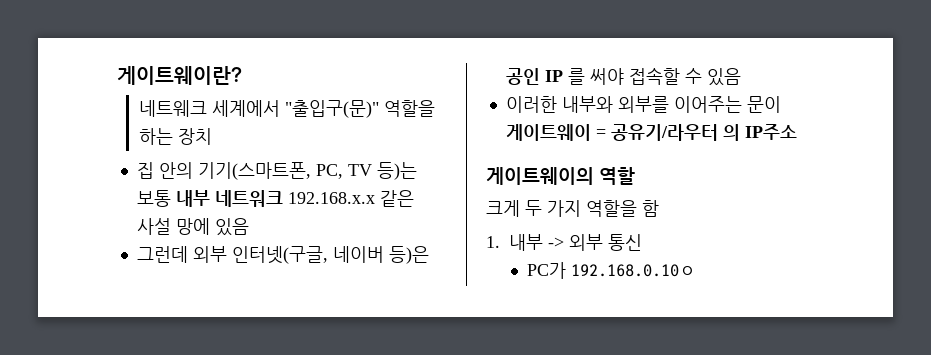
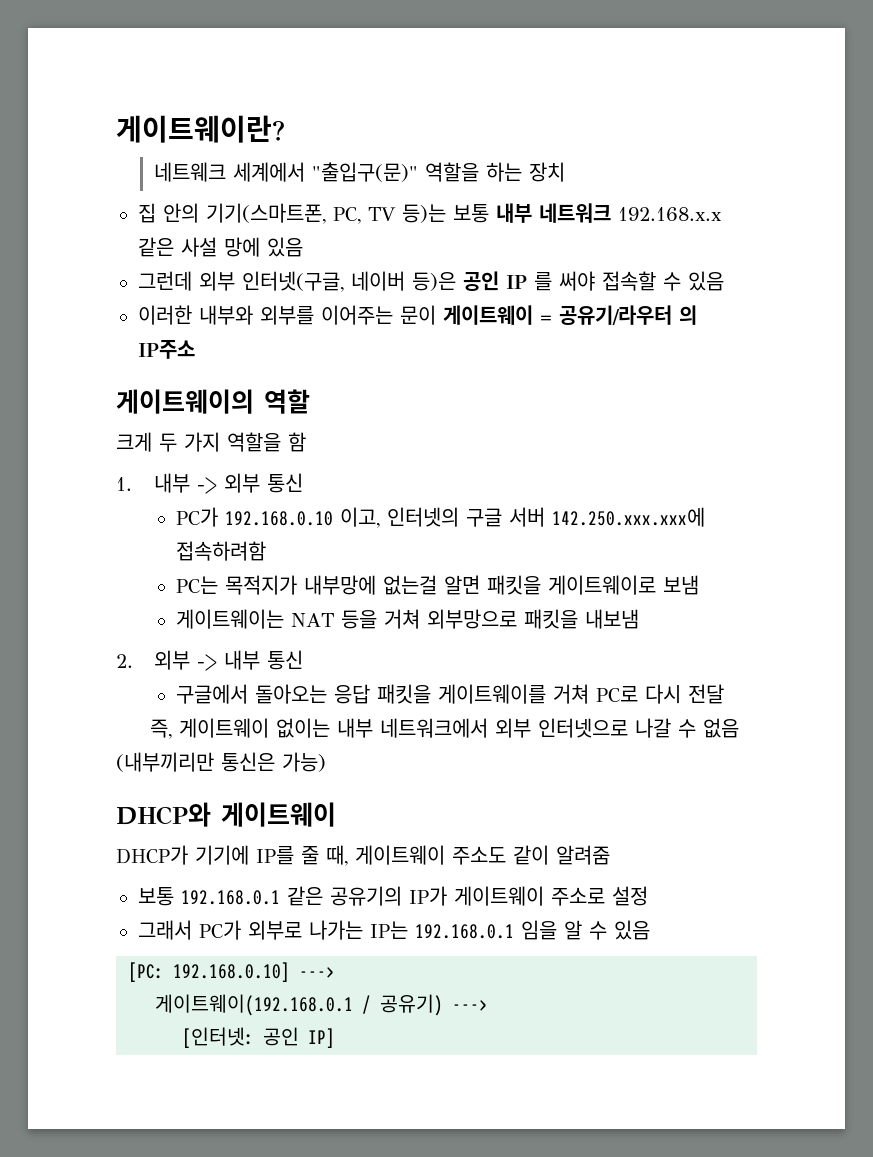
- PC가 192.168.0.10ㅇ
+ PC가 192.168.0.10 이고, 인터넷의 구글 서버 142.250.xxx.xxx에 접속하려함
+ PC는 목적지가 내부망에 없는걸 알면 패킷을 게이트웨이로 보냄
+ 게이트웨이는 NAT 등을 거쳐 외부망으로 패킷을 내보냄
+ 2. 외부 -> 내부 통신
+ 구글에서 돌아오는 응답 패킷을 게이트웨이를 거쳐 PC로 다시 전달
+ 즉, 게이트웨이 없이는 내부 네트워크에서 외부 인터넷으로 나갈 수 없음 (내부끼리만 통신은 가능)
+ DHCP와 게이트웨이
+ DHCP가 기기에 IP를 줄 때, 게이트웨이 주소도 같이 알려줌
+ 보통 192.168.0.1 같은 공유기의 IP가 게이트웨이 주소로 설정
+ 그래서 PC가 외부로 나가는 IP는 192.168.0.1 임을 알 수 있음
+ [PC: 192.168.0.10] --->
+ 게이트웨이(192.168.0.1 / 공유기) --->
+ [인터넷: 공인 IP]

